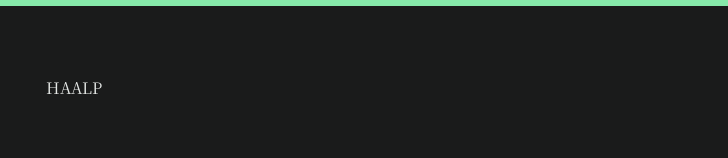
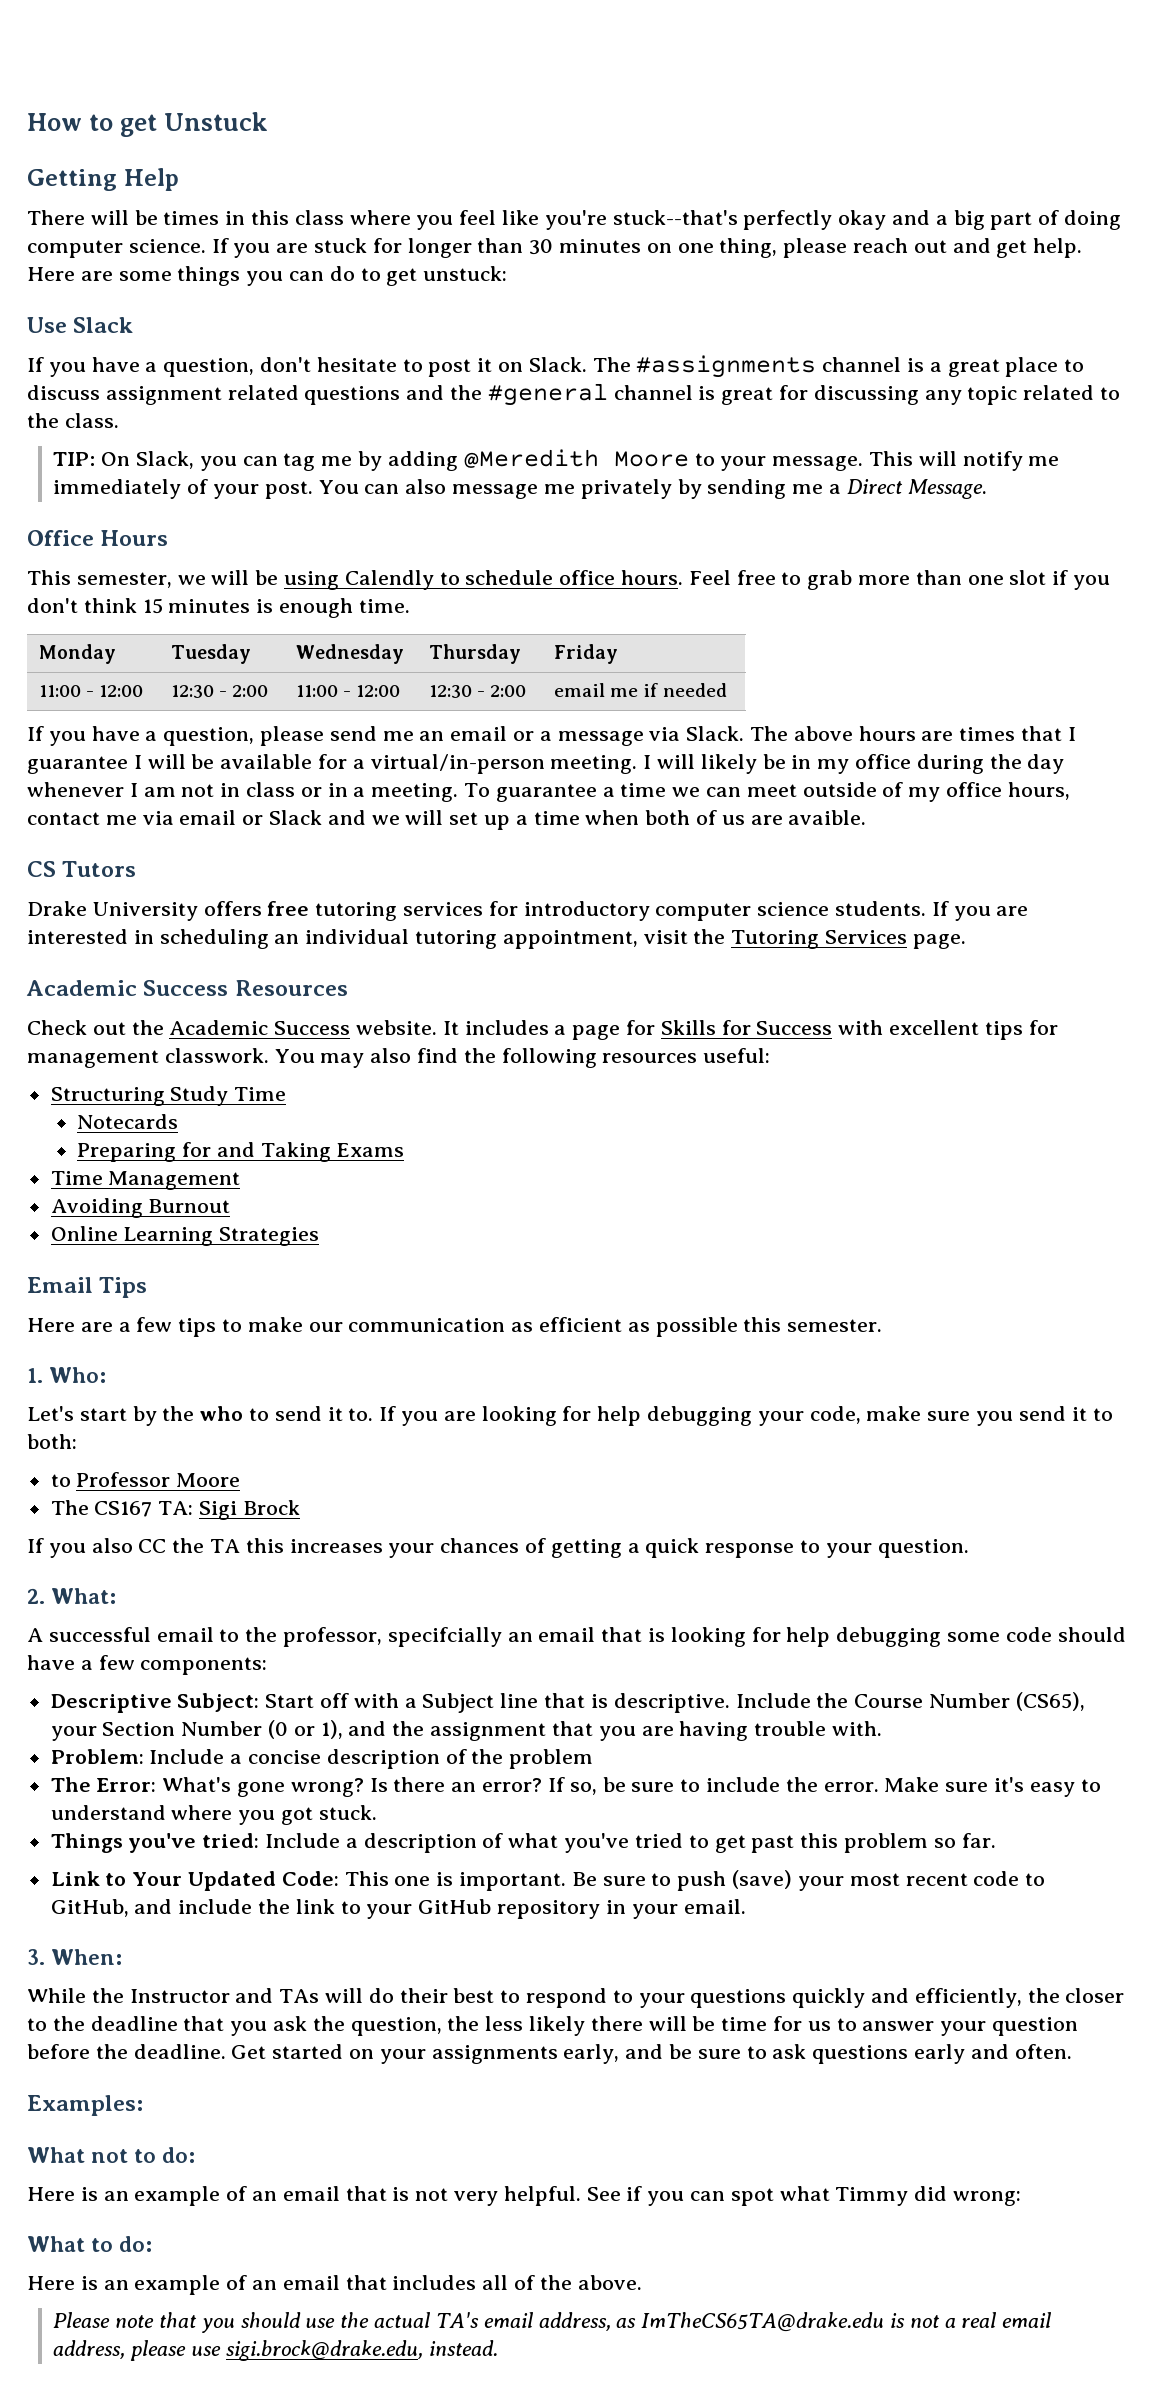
- HAALP
+ How to get Unstuck
+ Getting Help
+ There will be times in this class where you feel like you're stuck--that's perfectly okay and a big part of doing computer science. If you are stuck for longer than 30 minutes on one thing, please reach out and get help. Here are some things you can do to get unstuck:
+ Use Slack
+ If you have a question, don't hesitate to post it on Slack. The #assignments channel is a great place to discuss assignment related questions and the #general channel is great for discussing any topic related to the class.
+ TIP: On Slack, you can tag me by adding @Meredith Moore to your message. This will notify me immediately of your post. You can also message me privately by sending me a Direct Message.
+ Office Hours
+ This semester, we will be using Calendly to schedule office hours. Feel free to grab more than one slot if you don't think 15 minutes is enough time.
+ Monday | Tuesday | Wednesday | Thursday | Friday
+ 11:00 - 12:00 | 12:30 - 2:00 | 11:00 - 12:00 | 12:30 - 2:00 | email me if needed
+ If you have a question, please send me an email or a message via Slack. The above hours are times that I guarantee I will be available for a virtual/in-person meeting. I will likely be in my office during the day whenever I am not in class or in a meeting. To guarantee a time we can meet outside of my office hours, contact me via email or Slack and we will set up a time when both of us are avaible.
+ CS Tutors
+ Drake University offers free tutoring services for introductory computer science students. If you are interested in scheduling an individual tutoring appointment, visit the Tutoring Services page.
+ Academic Success Resources
+ Check out the Academic Success website. It includes a page for Skills for Success with excellent tips for management classwork. You may also find the following resources useful:
+ Structuring Study Time
+ Notecards
+ Preparing for and Taking Exams
+ Time Management
+ Avoiding Burnout
+ Online Learning Strategies
+ Email Tips
+ Here are a few tips to make our communication as efficient as possible this semester.
+ 1. Who:
+ Let's start by the who to send it to. If you are looking for help debugging your code, make sure you send it to both:
+ to Professor Moore
+ The CS167 TA: Sigi Brock
+ If you also CC the TA this increases your chances of getting a quick response to your question.
+ 2. What:
+ A successful email to the professor, specifcially an email that is looking for help debugging some code should have a few components:
+ Descriptive Subject: Start off with a Subject line that is descriptive. Include the Course Number (CS65), your Section Number (0 or 1), and the assignment that you are having trouble with.
+ Problem: Include a concise description of the problem
+ The Error: What's gone wrong? Is there an error? If so, be sure to include the error. Make sure it's easy to understand where you got stuck.
+ Things you've tried: Include a description of what you've tried to get past this problem so far.
+ Link to Your Updated Code: This one is important. Be sure to push (save) your most recent code to GitHub, and include the link to your GitHub repository in your email.
+ 3. When:
+ While the Instructor and TAs will do their best to respond to your questions quickly and efficiently, the closer to the deadline that you ask the question, the less likely there will be time for us to answer your question before the deadline. Get started on your assignments early, and be sure to ask questions early and often.
+ Examples:
+ What not to do:
+ Here is an example of an email that is not very helpful. See if you can spot what Timmy did wrong:
+ What to do:
+ Here is an example of an email that includes all of the above.
+ Please note that you should use the actual TA's email address, as ImTheCS65TA@drake.edu is not a real email address, please use sigi.brock@drake.edu, instead.

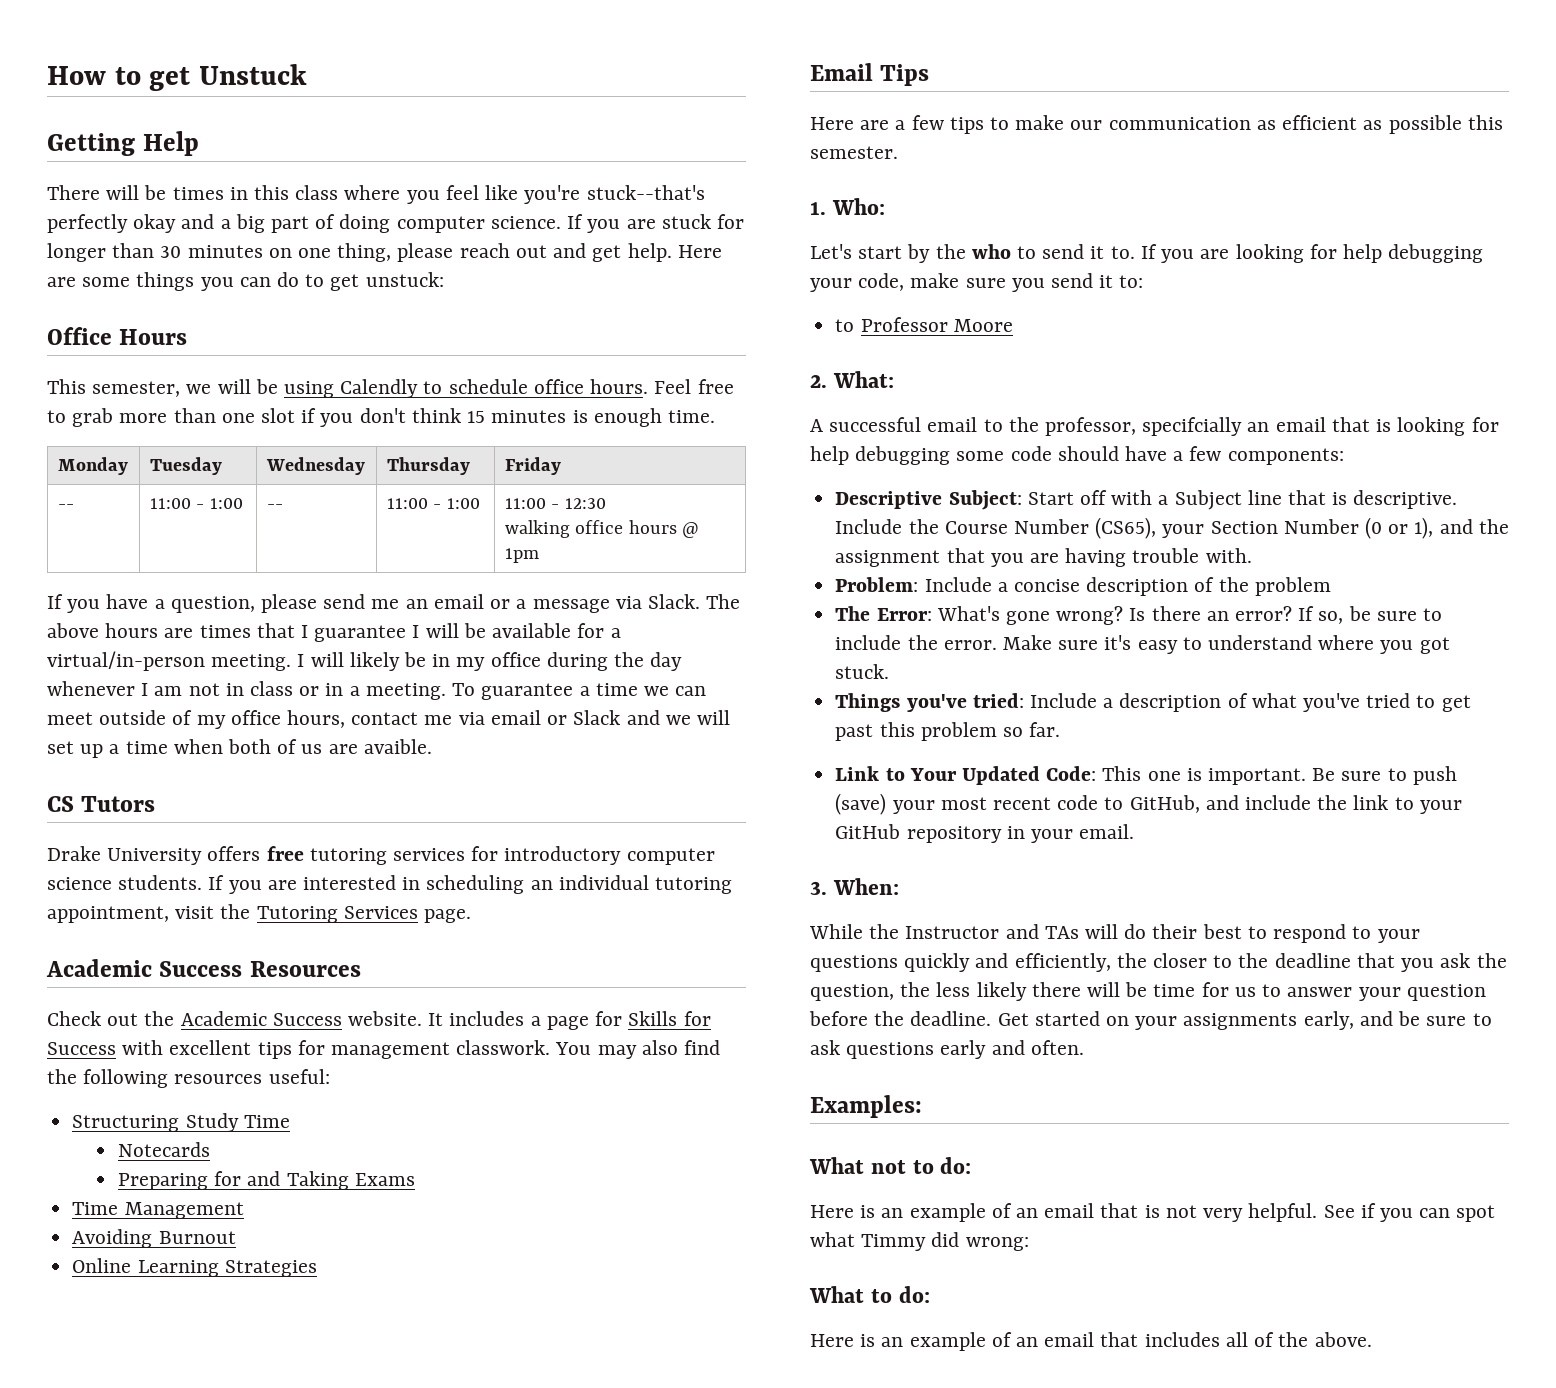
- Use Slack
- If you have a question, don't hesitate to post it on Slack. The #assignments channel is a great place to discuss assignment related questions and the #general channel is great for discussing any topic related to the class.
- TIP: On Slack, you can tag me by adding @Meredith Moore to your message. This will notify me immediately of your post. You can also message me privately by sending me a Direct Message.
- 11:00 - 12:00 | 12:30 - 2:00 | 11:00 - 12:00 | 12:30 - 2:00 | email me if needed
+ -- | 11:00 - 1:00 | -- | 11:00 - 1:00 | 11:00 - 12:30
+ walking office hours @ 1pm
- If you are looking for help debugging your code, make sure you send it to both:
+ If you are looking for help debugging your code, make sure you send it to:
- The CS167 TA: Sigi Brock
- If you also CC the TA this increases your chances of getting a quick response to your question.
- Please note that you should use the actual TA's email address, as ImTheCS65TA@drake.edu is not a real email address, please use sigi.brock@drake.edu, instead.

